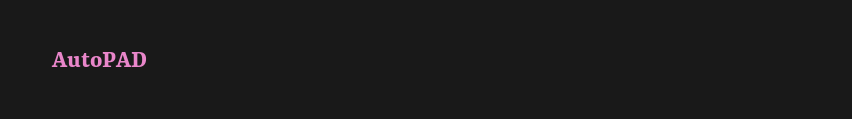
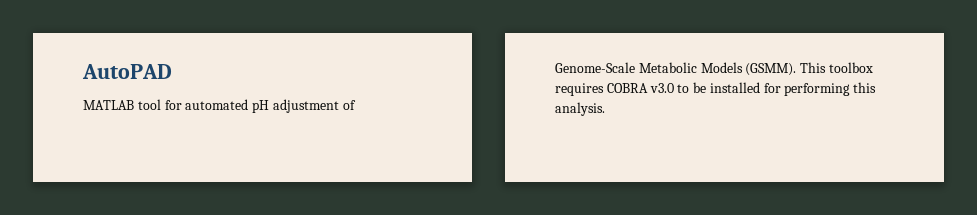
+ MATLAB tool for automated pH adjustment of Genome-Scale Metabolic Models (GSMM). This toolbox requires COBRA v3.0 to be installed for performing this analysis.

